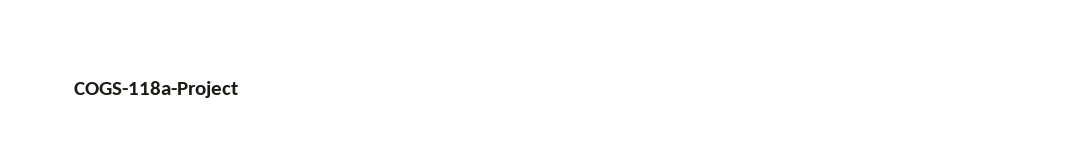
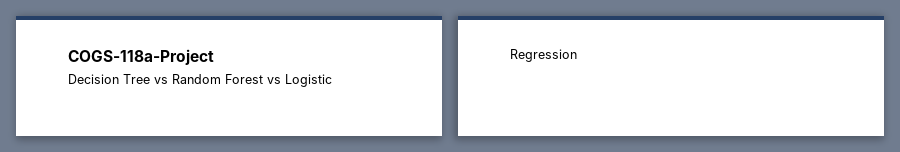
+ Decision Tree vs Random Forest vs Logistic Regression

